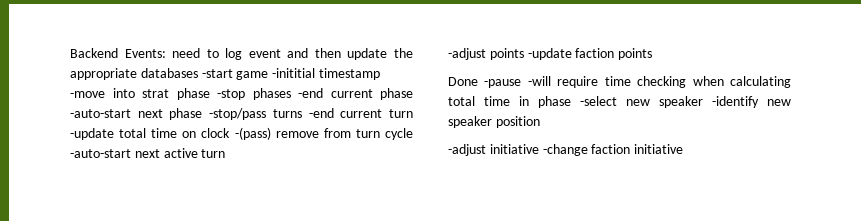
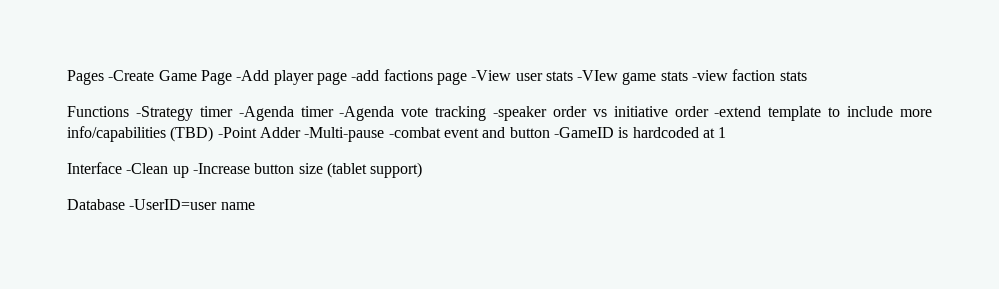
- Backend Events: need to log event and then update the appropriate databases -start game -inititial timestamp -move into strat phase -stop phases -end current phase -auto-start next phase -stop/pass turns -end current turn -update total time on clock -(pass) remove from turn cycle -auto-start next active turn
- -adjust points -update faction points
- Done -pause -will require time checking when calculating total time in phase -select new speaker -identify new speaker position
- -adjust initiative -change faction initiative
+ Pages -Create Game Page -Add player page -add factions page -View user stats -VIew game stats -view faction stats
+ Functions -Strategy timer -Agenda timer -Agenda vote tracking -speaker order vs initiative order -extend template to include more info/capabilities (TBD) -Point Adder -Multi-pause -combat event and button -GameID is hardcoded at 1
+ Interface -Clean up -Increase button size (tablet support)
+ Database -UserID=user name

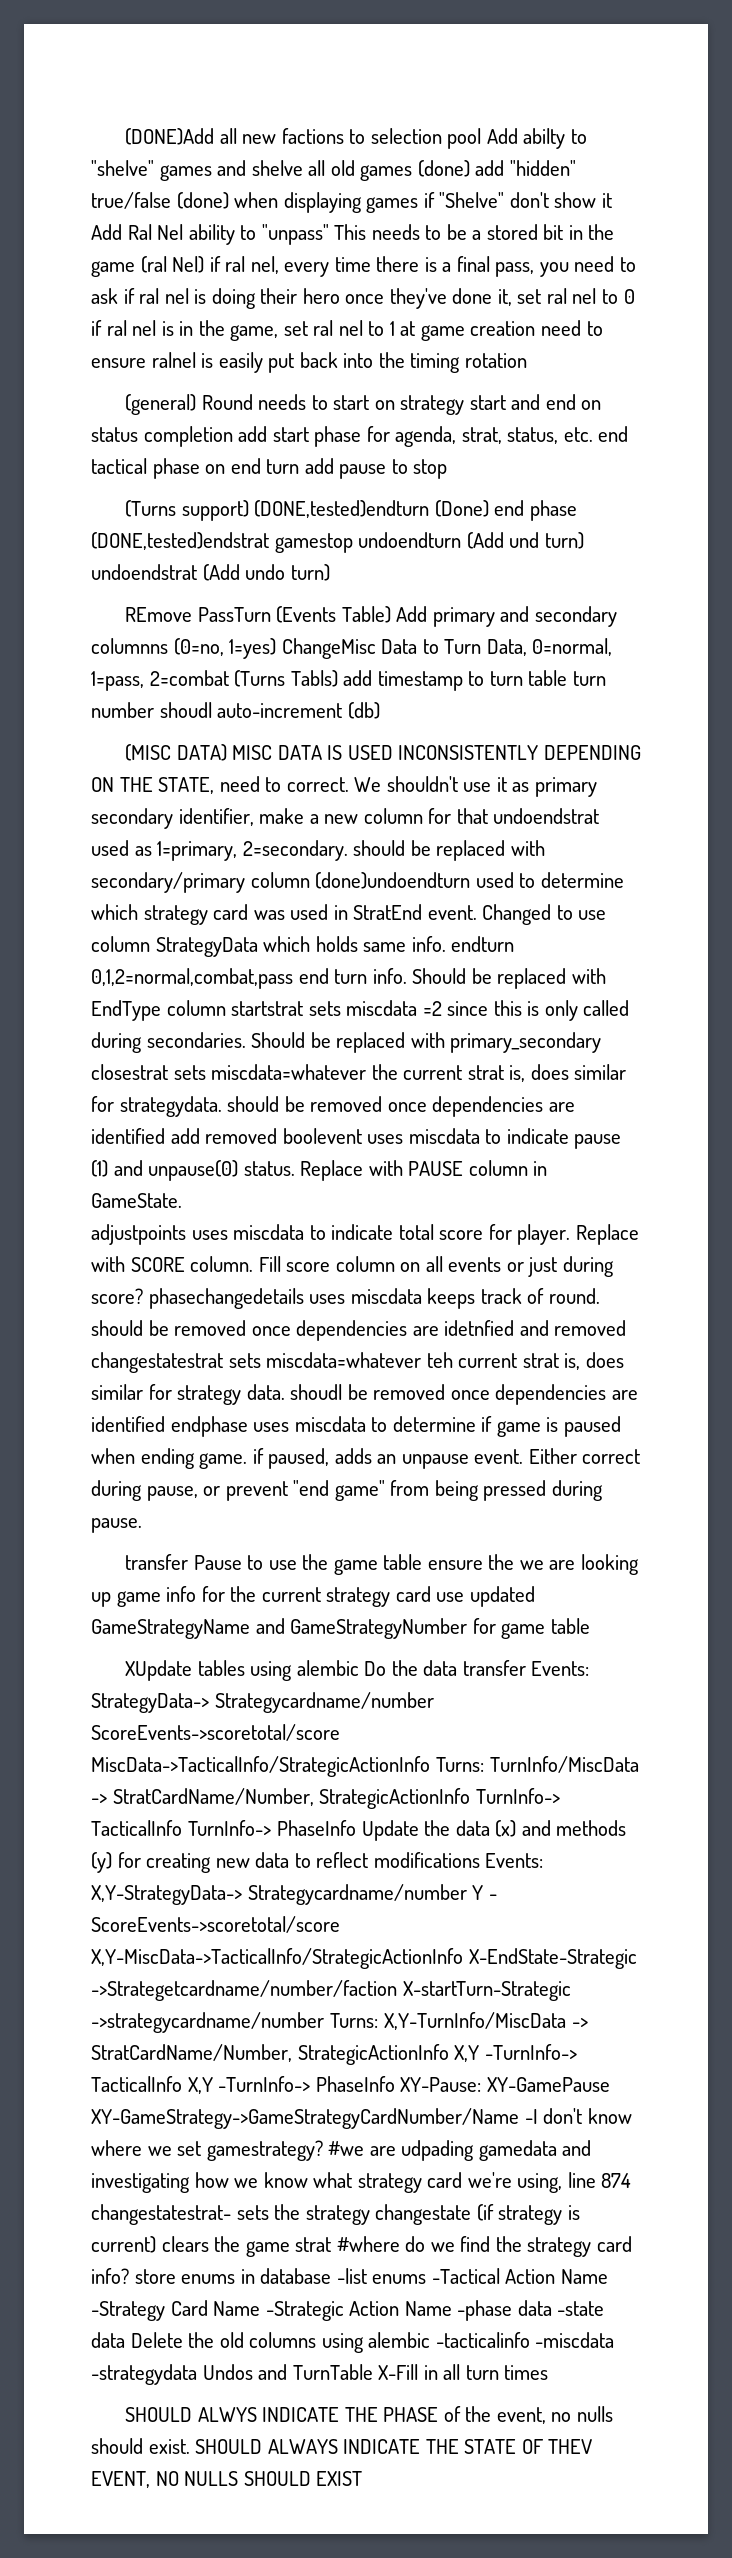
- Pages -Create Game Page -Add player page -add factions page -View user stats -VIew game stats -view faction stats
- Functions -Strategy timer -Agenda timer -Agenda vote tracking -speaker order vs initiative order -extend template to include more info/capabilities (TBD) -Point Adder -Multi-pause -combat event and button -GameID is hardcoded at 1
- Interface -Clean up -Increase button size (tablet support)
- Database -UserID=user name
+ (DONE)Add all new factions to selection pool Add abilty to "shelve" games and shelve all old games (done) add "hidden" true/false (done) when displaying games if "Shelve" don't show it Add Ral Nel ability to "unpass" This needs to be a stored bit in the game (ral Nel) if ral nel, every time there is a final pass, you need to ask if ral nel is doing their hero once they've done it, set ral nel to 0 if ral nel is in the game, set ral nel to 1 at game creation need to ensure ralnel is easily put back into the timing rotation
+ (general) Round needs to start on strategy start and end on status completion add start phase for agenda, strat, status, etc. end tactical phase on end turn add pause to stop
+ (Turns support) (DONE,tested)endturn (Done) end phase (DONE,tested)endstrat gamestop undoendturn (Add und turn) undoendstrat (Add undo turn)
+ REmove PassTurn (Events Table) Add primary and secondary columnns (0=no, 1=yes) ChangeMisc Data to Turn Data, 0=normal, 1=pass, 2=combat (Turns Tabls) add timestamp to turn table turn number shoudl auto-increment (db)
+ (MISC DATA) MISC DATA IS USED INCONSISTENTLY DEPENDING ON THE STATE, need to correct. We shouldn't use it as primary secondary identifier, make a new column for that undoendstrat used as 1=primary, 2=secondary. should be replaced with secondary/primary column (done)undoendturn used to determine which strategy card was used in StratEnd event. Changed to use column StrategyData which holds same info. endturn 0,1,2=normal,combat,pass end turn info. Should be replaced with EndType column startstrat sets miscdata =2 since this is only called during secondaries. Should be replaced with primary_secondary closestrat sets miscdata=whatever the current strat is, does similar for strategydata. should be removed once dependencies are identified add removed boolevent uses miscdata to indicate pause (1) and unpause(0) status. Replace with PAUSE column in GameState.
+ adjustpoints uses miscdata to indicate total score for player. Replace with SCORE column. Fill score column on all events or just during score? phasechangedetails uses miscdata keeps track of round. should be removed once dependencies are idetnfied and removed changestatestrat sets miscdata=whatever teh current strat is, does similar for strategy data. shoudl be removed once dependencies are identified endphase uses miscdata to determine if game is paused when ending game. if paused, adds an unpause event. Either correct during pause, or prevent "end game" from being pressed during pause.
+ transfer Pause to use the game table ensure the we are looking up game info for the current strategy card use updated GameStrategyName and GameStrategyNumber for game table
+ XUpdate tables using alembic Do the data transfer Events: StrategyData-> Strategycardname/number ScoreEvents->scoretotal/score MiscData->TacticalInfo/StrategicActionInfo Turns: TurnInfo/MiscData -> StratCardName/Number, StrategicActionInfo TurnInfo-> TacticalInfo TurnInfo-> PhaseInfo Update the data (x) and methods (y) for creating new data to reflect modifications Events: X,Y-StrategyData-> Strategycardname/number Y - ScoreEvents->scoretotal/score X,Y-MiscData->TacticalInfo/StrategicActionInfo X-EndState-Strategic ->Strategetcardname/number/faction X-startTurn-Strategic ->strategycardname/number Turns: X,Y-TurnInfo/MiscData -> StratCardName/Number, StrategicActionInfo X,Y -TurnInfo-> TacticalInfo X,Y -TurnInfo-> PhaseInfo XY-Pause: XY-GamePause XY-GameStrategy->GameStrategyCardNumber/Name -I don't know where we set gamestrategy? #we are udpading gamedata and investigating how we know what strategy card we're using, line 874 changestatestrat- sets the strategy changestate (if strategy is current) clears the game strat #where do we find the strategy card info? store enums in database -list enums -Tactical Action Name -Strategy Card Name -Strategic Action Name -phase data -state data Delete the old columns using alembic -tacticalinfo -miscdata -strategydata Undos and TurnTable X-Fill in all turn times
+ SHOULD ALWYS INDICATE THE PHASE of the event, no nulls should exist. SHOULD ALWAYS INDICATE THE STATE OF THEV EVENT, NO NULLS SHOULD EXIST

